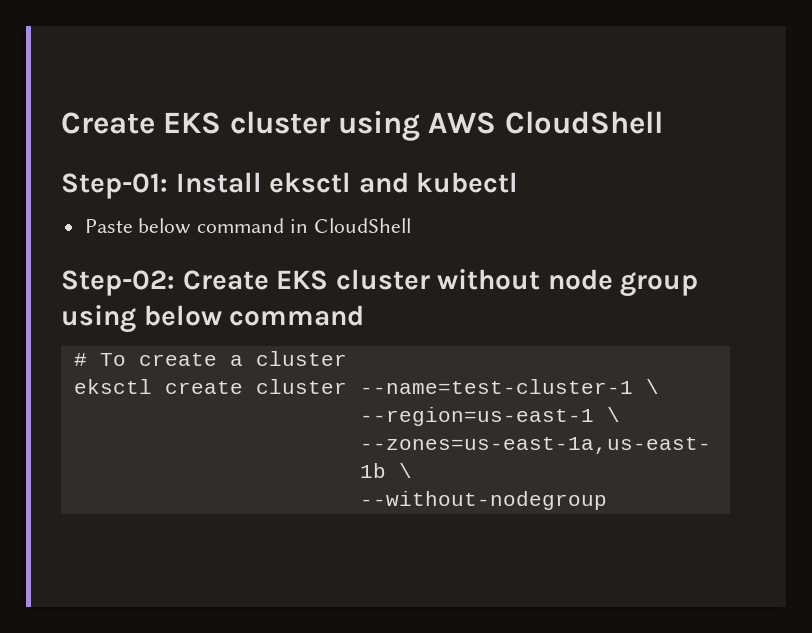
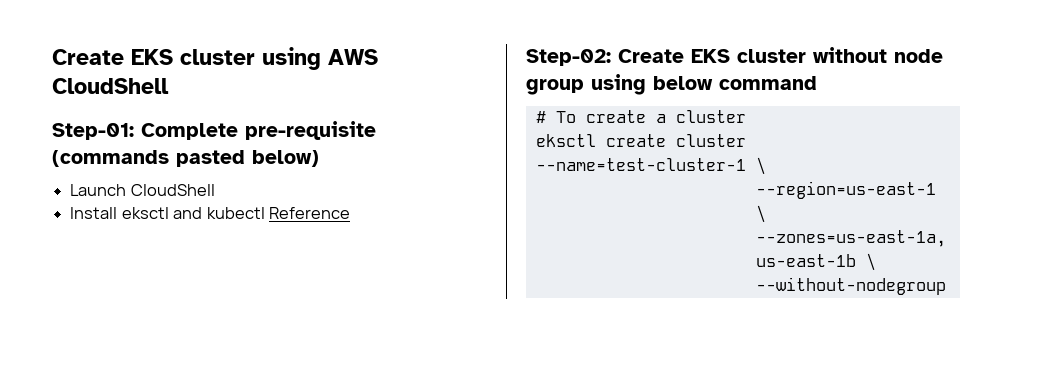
- Step-01: Install eksctl and kubectl
- Paste below command in CloudShell
+ Step-01: Complete pre-requisite (commands pasted below)
+ Launch CloudShell
+ Install eksctl and kubectl Reference

